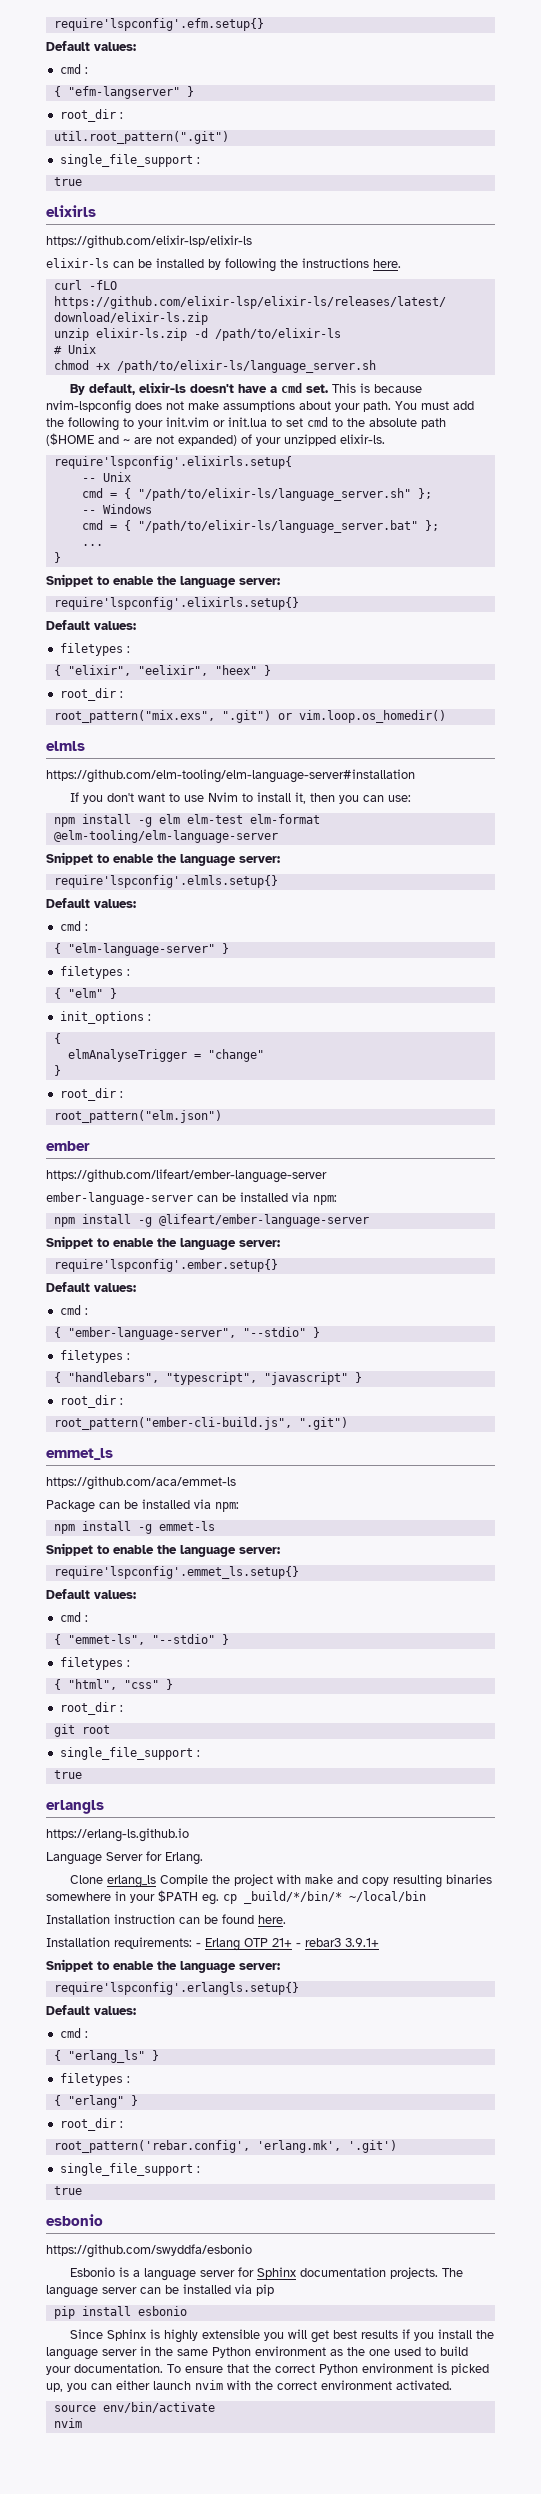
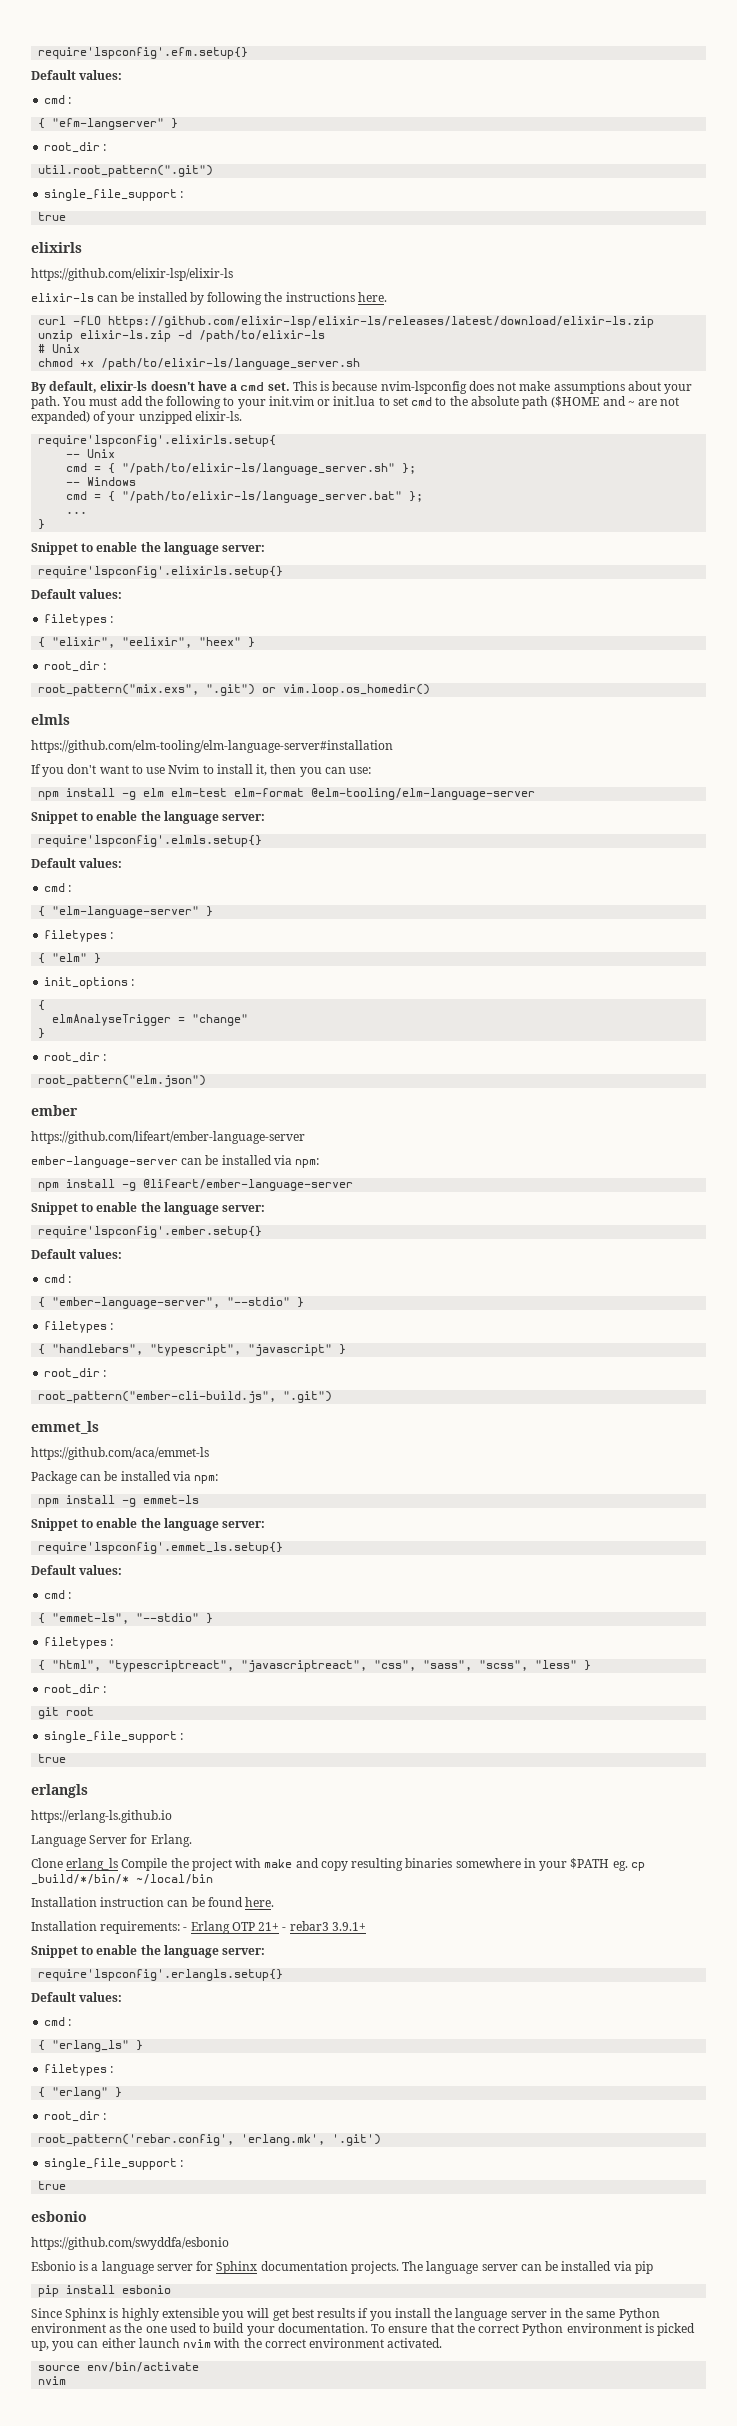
- { "html", "css" }
+ { "html", "typescriptreact", "javascriptreact", "css", "sass", "scss", "less" }

